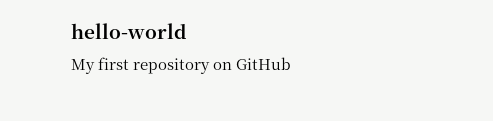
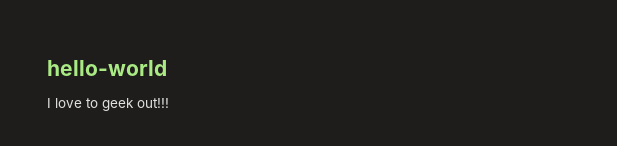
- My first repository on GitHub
+ I love to geek out!!!

